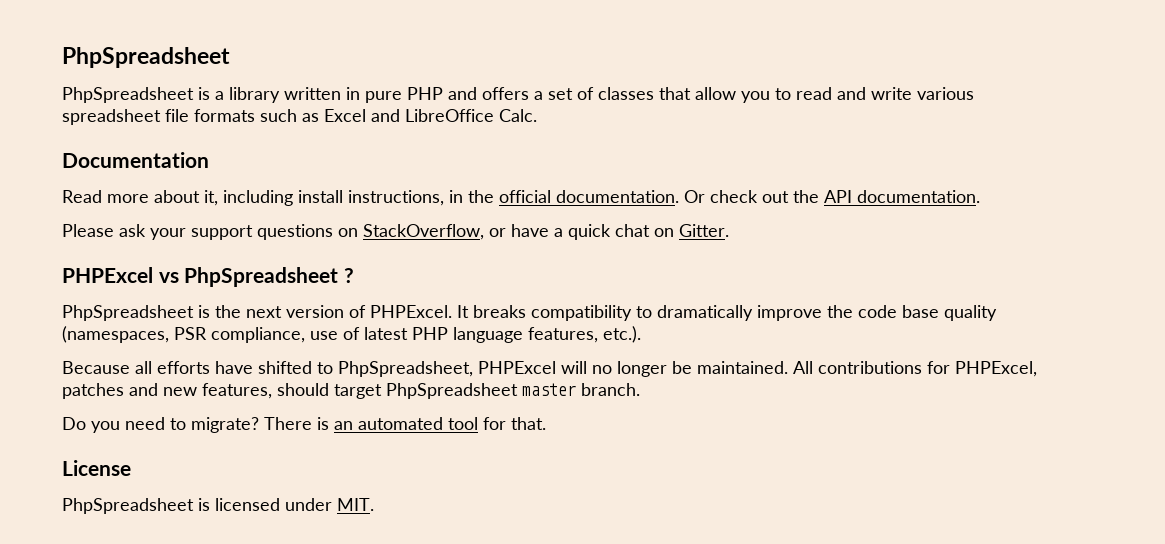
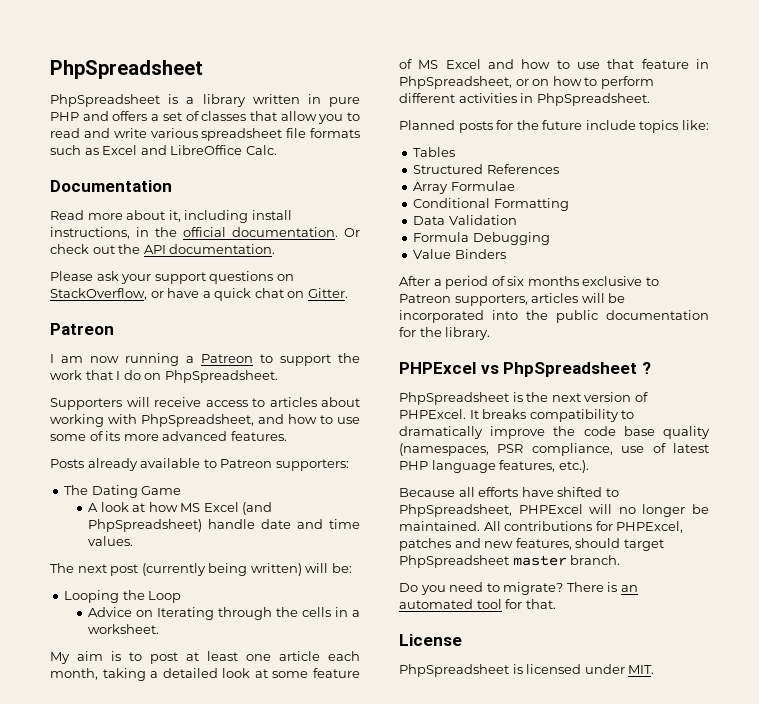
  Please ask your support questions on StackOverflow, or have a quick chat on Gitter.
+ Patreon
+ I am now running a Patreon to support the work that I do on PhpSpreadsheet.
+ Supporters will receive access to articles about working with PhpSpreadsheet, and how to use some of its more advanced features.
+ Posts already available to Patreon supporters:
+ The Dating Game
+ A look at how MS Excel (and PhpSpreadsheet) handle date and time values.
+ The next post (currently being written) will be:
+ Looping the Loop
+ Advice on Iterating through the cells in a worksheet.
+ My aim is to post at least one article each month, taking a detailed look at some feature of MS Excel and how to use that feature in PhpSpreadsheet, or on how to perform different activities in PhpSpreadsheet.
+ Planned posts for the future include topics like:
+ Tables
+ Structured References
+ Array Formulae
+ Conditional Formatting
+ Data Validation
+ Formula Debugging
+ Value Binders
+ After a period of six months exclusive to Patreon supporters, articles will be incorporated into the public documentation for the library.

